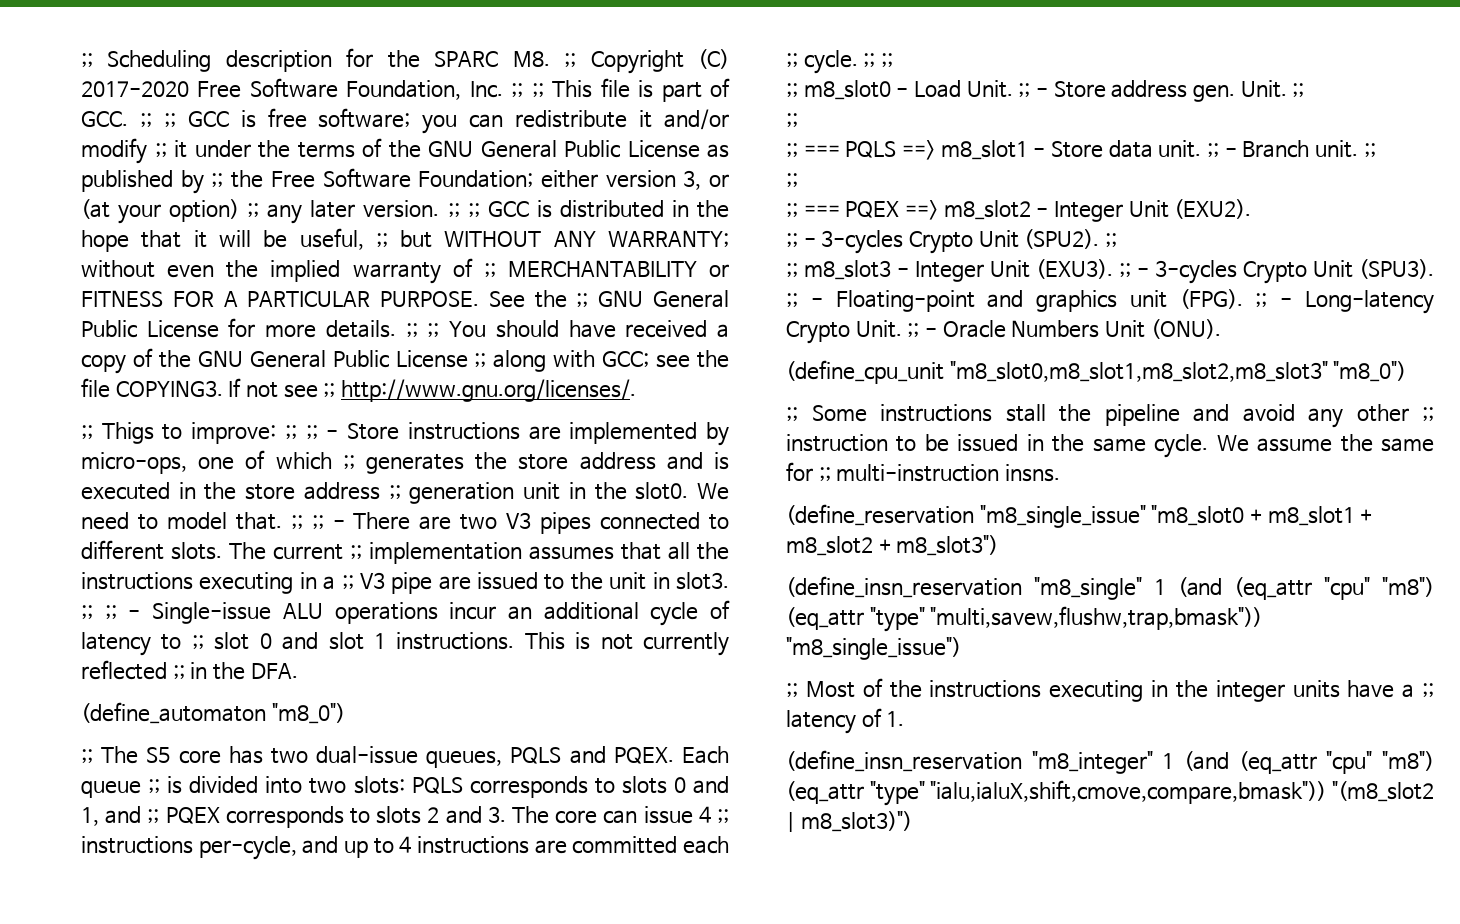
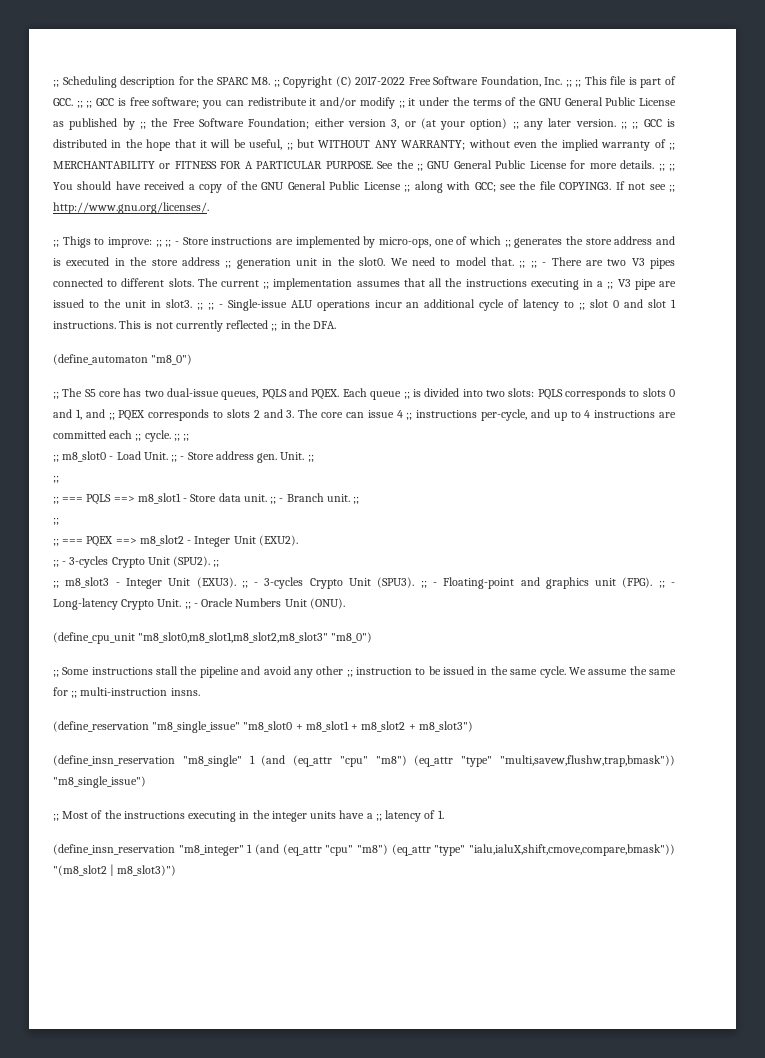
- Copyright (C) 2017-2020 Free Software Foundation, Inc. ;;
+ Copyright (C) 2017-2022 Free Software Foundation, Inc. ;;

